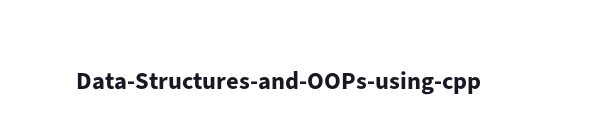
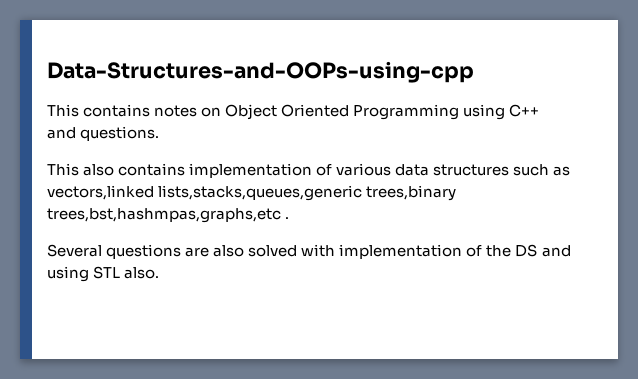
+ This contains notes on Object Oriented Programming using C++ and questions.
+ This also contains implementation of various data structures such as vectors,linked lists,stacks,queues,generic trees,binary trees,bst,hashmpas,graphs,etc .
+ Several questions are also solved with implementation of the DS and using STL also.

